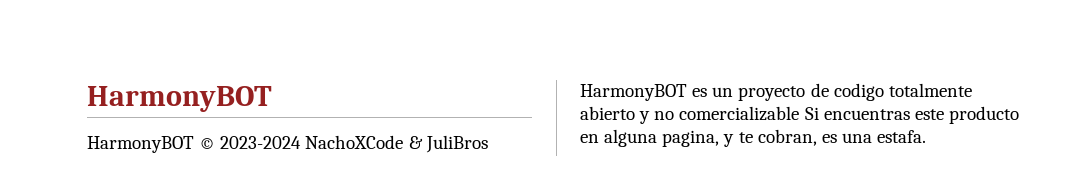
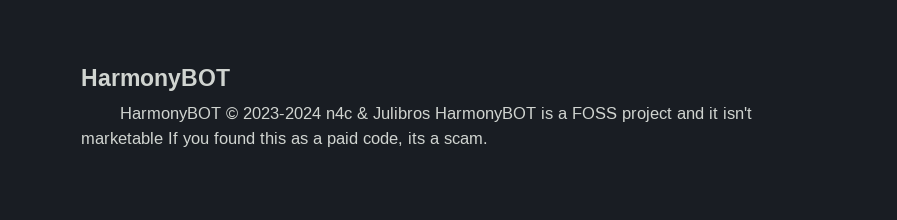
- HarmonyBOT © 2023-2024 NachoXCode & JuliBros HarmonyBOT es un proyecto de codigo totalmente abierto y no comercializable Si encuentras este producto en alguna pagina, y te cobran, es una estafa.
+ HarmonyBOT © 2023-2024 n4c & Julibros HarmonyBOT is a FOSS project and it isn't marketable If you found this as a paid code, its a scam.

